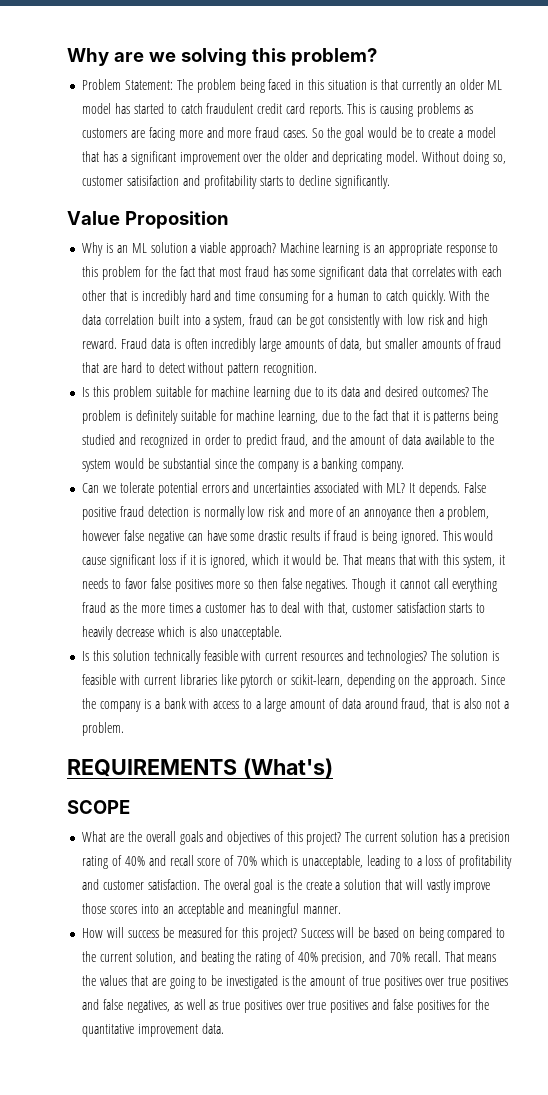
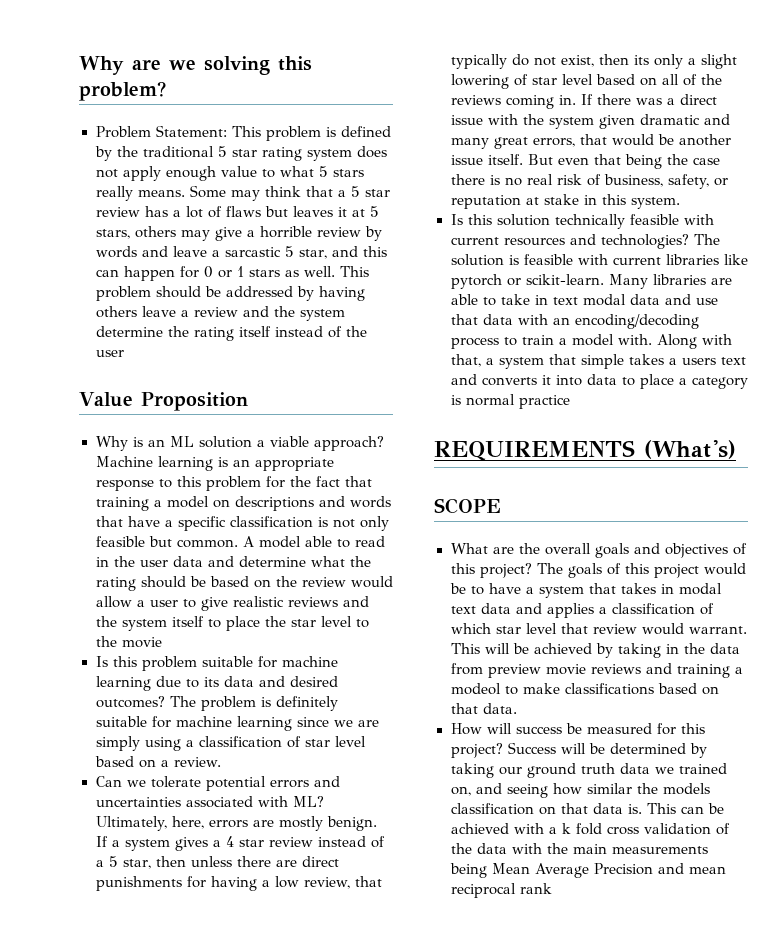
- Problem Statement: The problem being faced in this situation is that currently an older ML model has started to catch fraudulent credit card reports. This is causing problems as customers are facing more and more fraud cases. So the goal would be to create a model that has a significant improvement over the older and depricating model. Without doing so, customer satisifaction and profitability starts to decline significantly.
+ Problem Statement: This problem is defined by the traditional 5 star rating system does not apply enough value to what 5 stars really means. Some may think that a 5 star review has a lot of flaws but leaves it at 5 stars, others may give a horrible review by words and leave a sarcastic 5 star, and this can happen for 0 or 1 stars as well. This problem should be addressed by having others leave a review and the system determine the rating itself instead of the user
- Machine learning is an appropriate response to this problem for the fact that most fraud has some significant data that correlates with each other that is incredibly hard and time consuming for a human to catch quickly. With the data correlation built into a system, fraud can be got consistently with low risk and high reward. Fraud data is often incredibly large amounts of data, but smaller amounts of fraud that are hard to detect without pattern recognition.
+ Machine learning is an appropriate response to this problem for the fact that training a model on descriptions and words that have a specific classification is not only feasible but common. A model able to read in the user data and determine what the rating should be based on the review would allow a user to give realistic reviews and the system itself to place the star level to the movie
- The problem is definitely suitable for machine learning, due to the fact that it is patterns being studied and recognized in order to predict fraud, and the amount of data available to the system would be substantial since the company is a banking company.
+ The problem is definitely suitable for machine learning since we are simply using a classification of star level based on a review.
- It depends. False positive fraud detection is normally low risk and more of an annoyance then a problem, however false negative can have some drastic results if fraud is being ignored. This would cause significant loss if it is ignored, which it would be. That means that with this system, it needs to favor false positives more so then false negatives. Though it cannot call everything fraud as the more times a customer has to deal with that, customer satisfaction starts to heavily decrease which is also unacceptable.
+ Ultimately, here, errors are mostly benign. If a system gives a 4 star review instead of a 5 star, then unless there are direct punishments for having a low review, that typically do not exist, then its only a slight lowering of star level based on all of the reviews coming in. If there was a direct issue with the system given dramatic and many great errors, that would be another issue itself. But even that being the case there is no real risk of business, safety, or reputation at stake in this system.
- The solution is feasible with current libraries like pytorch or scikit-learn, depending on the approach. Since the company is a bank with access to a large amount of data around fraud, that is also not a problem.
+ The solution is feasible with current libraries like pytorch or scikit-learn. Many libraries are able to take in text modal data and use that data with an encoding/decoding process to train a model with. Along with that, a system that simple takes a users text and converts it into data to place a category is normal practice
- The current solution has a precision rating of 40% and recall score of 70% which is unacceptable, leading to a loss of profitability and customer satisfaction. The overal goal is the create a solution that will vastly improve those scores into an acceptable and meaningful manner.
+ The goals of this project would be to have a system that takes in modal text data and applies a classification of which star level that review would warrant. This will be achieved by taking in the data from preview movie reviews and training a modeol to make classifications based on that data.
- Success will be based on being compared to the current solution, and beating the rating of 40% precision, and 70% recall. That means the values that are going to be investigated is the amount of true positives over true positives and false negatives, as well as true positives over true positives and false positives for the quantitative improvement data.
+ Success will be determined by taking our ground truth data we trained on, and seeing how similar the models classification on that data is. This can be achieved with a k fold cross validation of the data with the main measurements being Mean Average Precision and mean reciprocal rank

